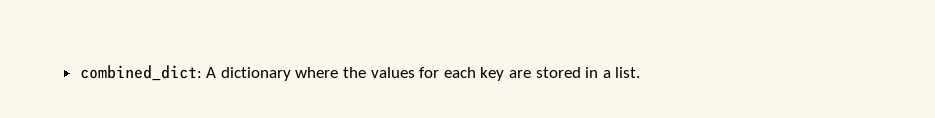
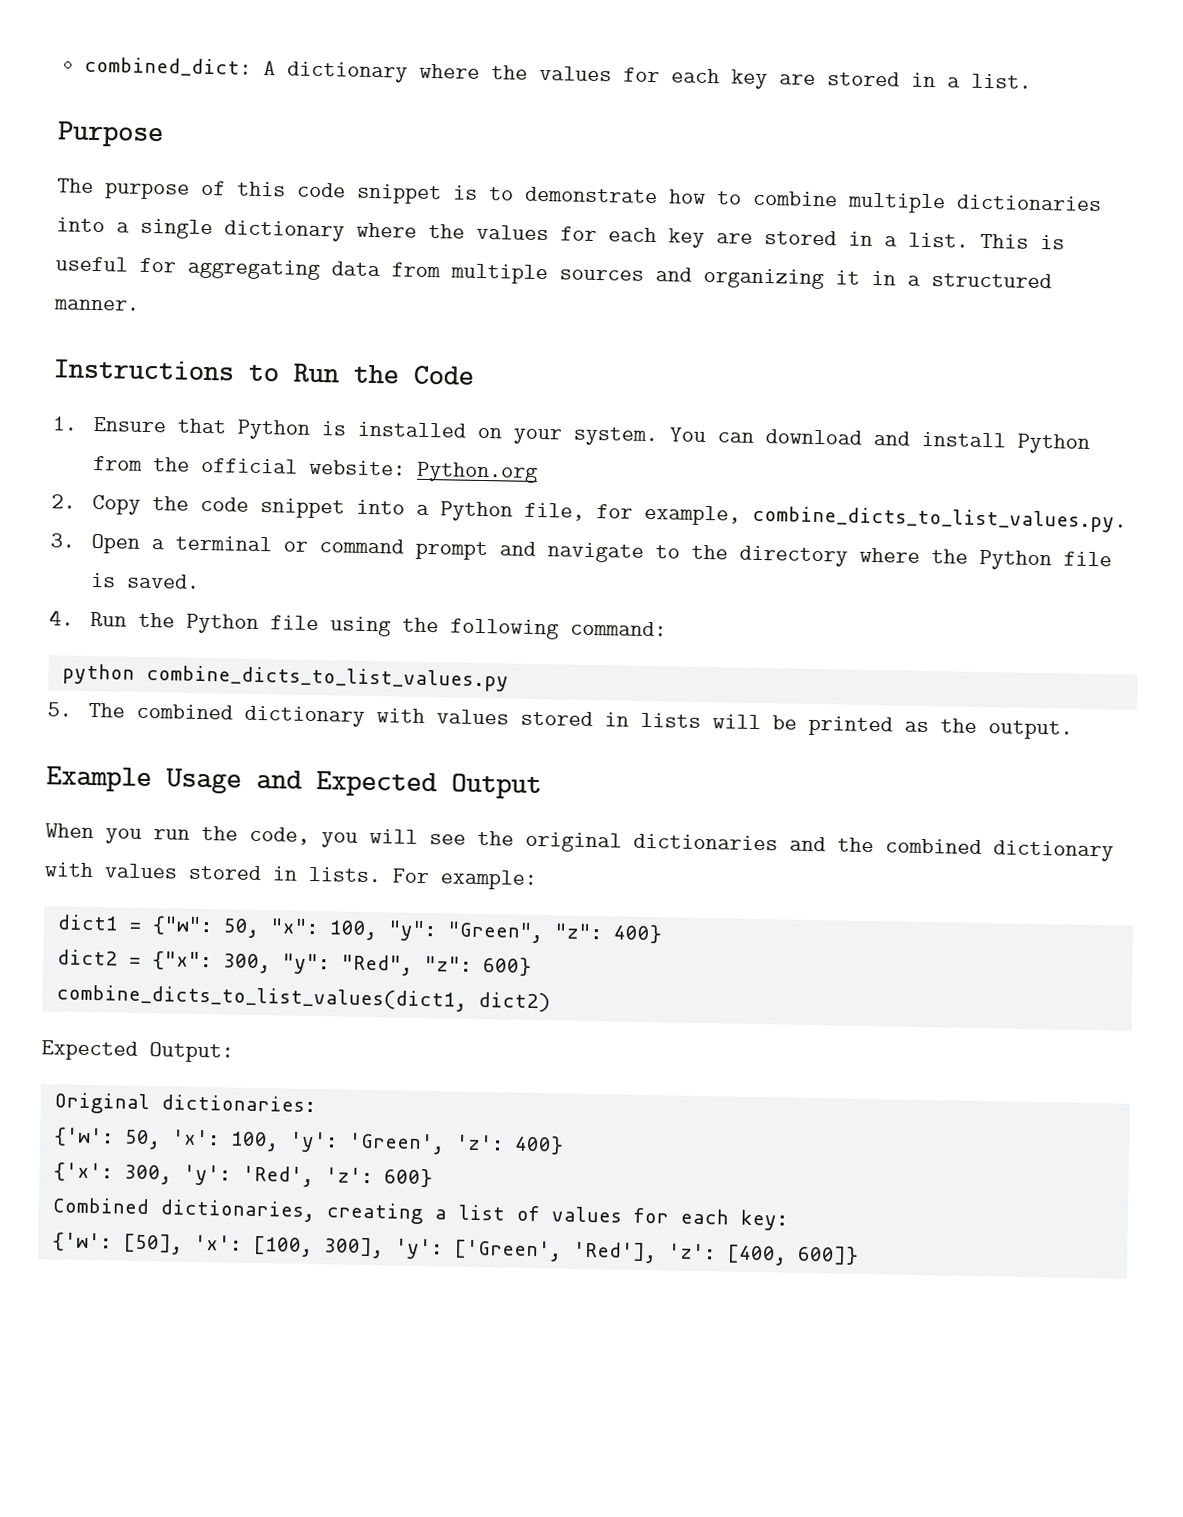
+ Purpose
+ The purpose of this code snippet is to demonstrate how to combine multiple dictionaries into a single dictionary where the values for each key are stored in a list. This is useful for aggregating data from multiple sources and organizing it in a structured manner.
+ Instructions to Run the Code
+ 1. Ensure that Python is installed on your system. You can download and install Python from the official website: Python.org
+ 2. Copy the code snippet into a Python file, for example, combine_dicts_to_list_values.py.
+ 3. Open a terminal or command prompt and navigate to the directory where the Python file is saved.
+ 4. Run the Python file using the following command:
+ python combine_dicts_to_list_values.py
+ 5. The combined dictionary with values stored in lists will be printed as the output.
+ Example Usage and Expected Output
+ When you run the code, you will see the original dictionaries and the combined dictionary with values stored in lists. For example:
+ dict1 = {"w": 50, "x": 100, "y": "Green", "z": 400}
+ dict2 = {"x": 300, "y": "Red", "z": 600}
+ combine_dicts_to_list_values(dict1, dict2)
+ Expected Output:
+ Original dictionaries:
+ {'w': 50, 'x': 100, 'y': 'Green', 'z': 400}
+ {'x': 300, 'y': 'Red', 'z': 600}
+ Combined dictionaries, creating a list of values for each key:
+ {'w': [50], 'x': [100, 300], 'y': ['Green', 'Red'], 'z': [400, 600]}

